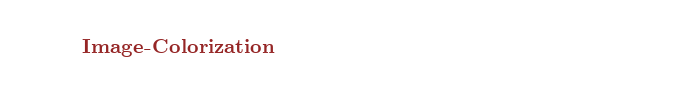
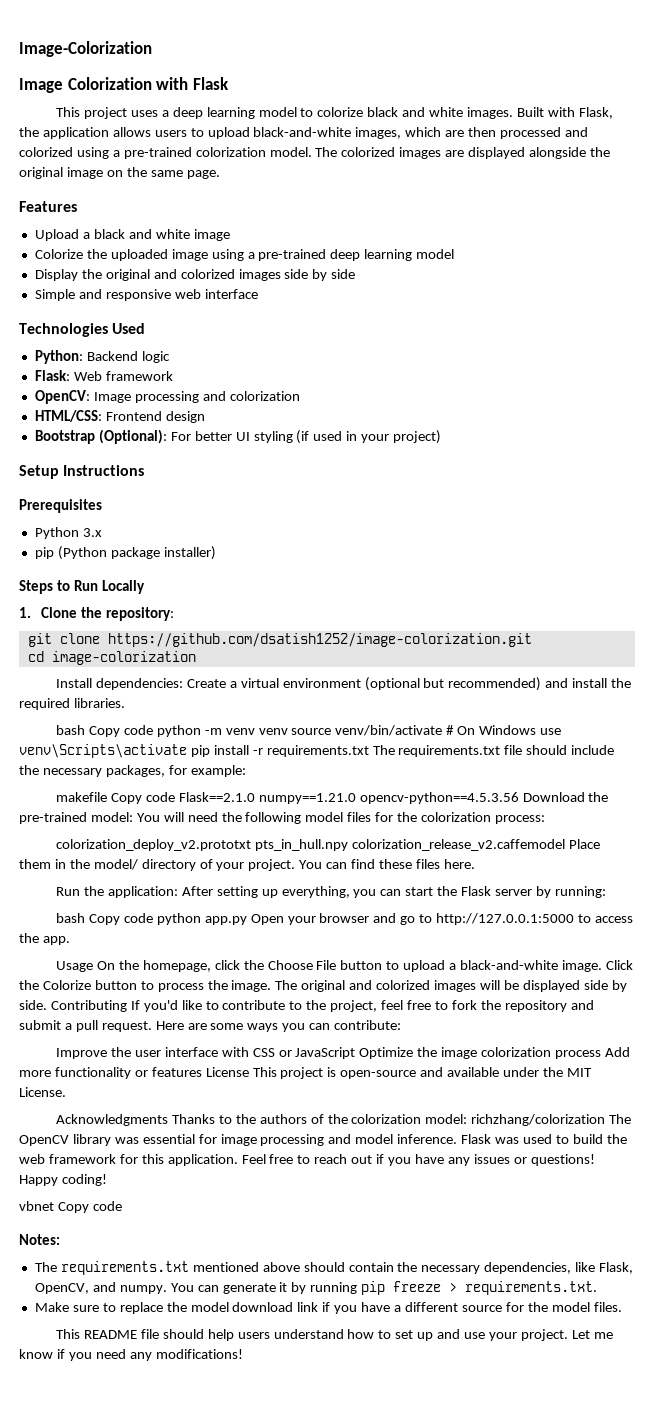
+ Image Colorization with Flask
+ This project uses a deep learning model to colorize black and white images. Built with Flask, the application allows users to upload black-and-white images, which are then processed and colorized using a pre-trained colorization model. The colorized images are displayed alongside the original image on the same page.
+ Features
+ Upload a black and white image
+ Colorize the uploaded image using a pre-trained deep learning model
+ Display the original and colorized images side by side
+ Simple and responsive web interface
+ Technologies Used
+ Python: Backend logic
+ Flask: Web framework
+ OpenCV: Image processing and colorization
+ HTML/CSS: Frontend design
+ Bootstrap (Optional): For better UI styling (if used in your project)
+ Setup Instructions
+ Prerequisites
+ Python 3.x
+ pip (Python package installer)
+ Steps to Run Locally
+ 1. Clone the repository:
+ git clone https://github.com/dsatish1252/image-colorization.git
+ cd image-colorization
+ Install dependencies: Create a virtual environment (optional but recommended) and install the required libraries.
+ bash Copy code python -m venv venv source venv/bin/activate # On Windows use venv\Scripts\activate pip install -r requirements.txt The requirements.txt file should include the necessary packages, for example:
+ makefile Copy code Flask==2.1.0 numpy==1.21.0 opencv-python==4.5.3.56 Download the pre-trained model: You will need the following model files for the colorization process:
+ colorization_deploy_v2.prototxt pts_in_hull.npy colorization_release_v2.caffemodel Place them in the model/ directory of your project. You can find these files here.
+ Run the application: After setting up everything, you can start the Flask server by running:
+ bash Copy code python app.py Open your browser and go to http://127.0.0.1:5000 to access the app.
+ Usage On the homepage, click the Choose File button to upload a black-and-white image. Click the Colorize button to process the image. The original and colorized images will be displayed side by side. Contributing If you'd like to contribute to the project, feel free to fork the repository and submit a pull request. Here are some ways you can contribute:
+ Improve the user interface with CSS or JavaScript Optimize the image colorization process Add more functionality or features License This project is open-source and available under the MIT License.
+ Acknowledgments Thanks to the authors of the colorization model: richzhang/colorization The OpenCV library was essential for image processing and model inference. Flask was used to build the web framework for this application. Feel free to reach out if you have any issues or questions! Happy coding!
+ vbnet Copy code
+ Notes:
+ The requirements.txt mentioned above should contain the necessary dependencies, like Flask, OpenCV, and numpy. You can generate it by running pip freeze > requirements.txt.
+ Make sure to replace the model download link if you have a different source for the model files.
+ This README file should help users understand how to set up and use your project. Let me know if you need any modifications!

